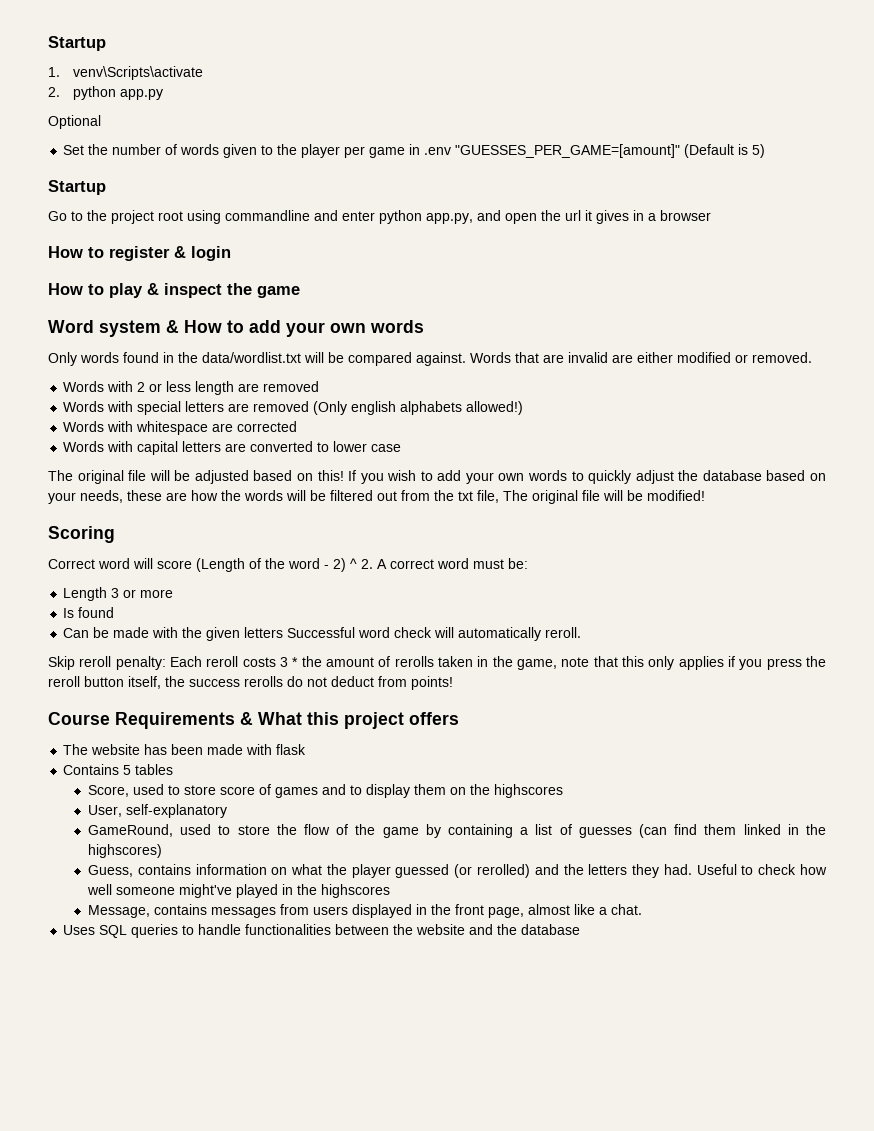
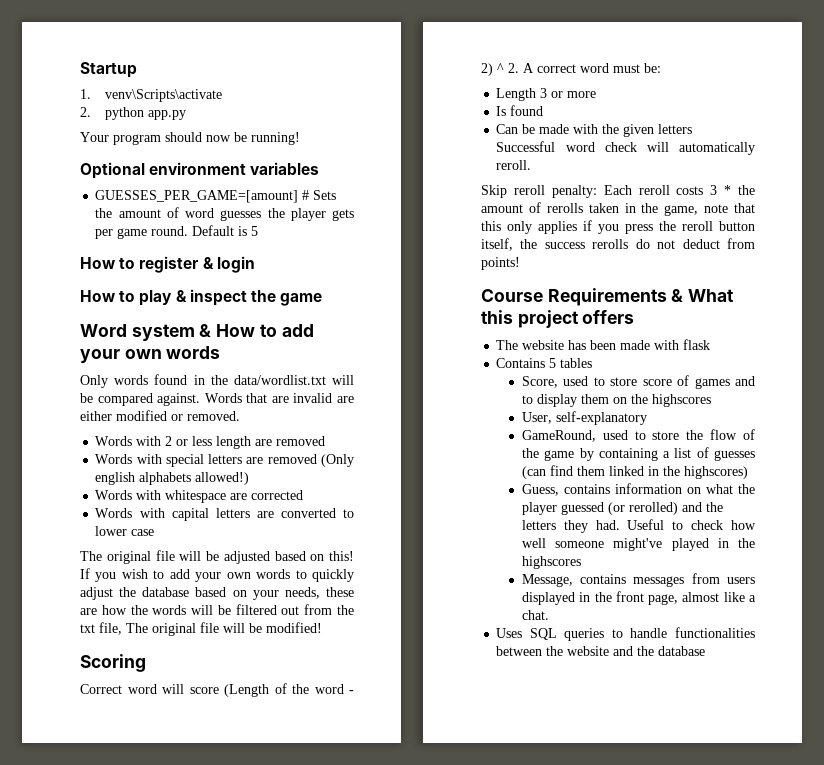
- Optional
- Set the number of words given to the player per game in .env "GUESSES_PER_GAME=[amount]" (Default is 5)
- Startup
- Go to the project root using commandline and enter python app.py, and open the url it gives in a browser
+ Your program should now be running!
+ Optional environment variables
+ GUESSES_PER_GAME=[amount] # Sets the amount of word guesses the player gets per game round. Default is 5

